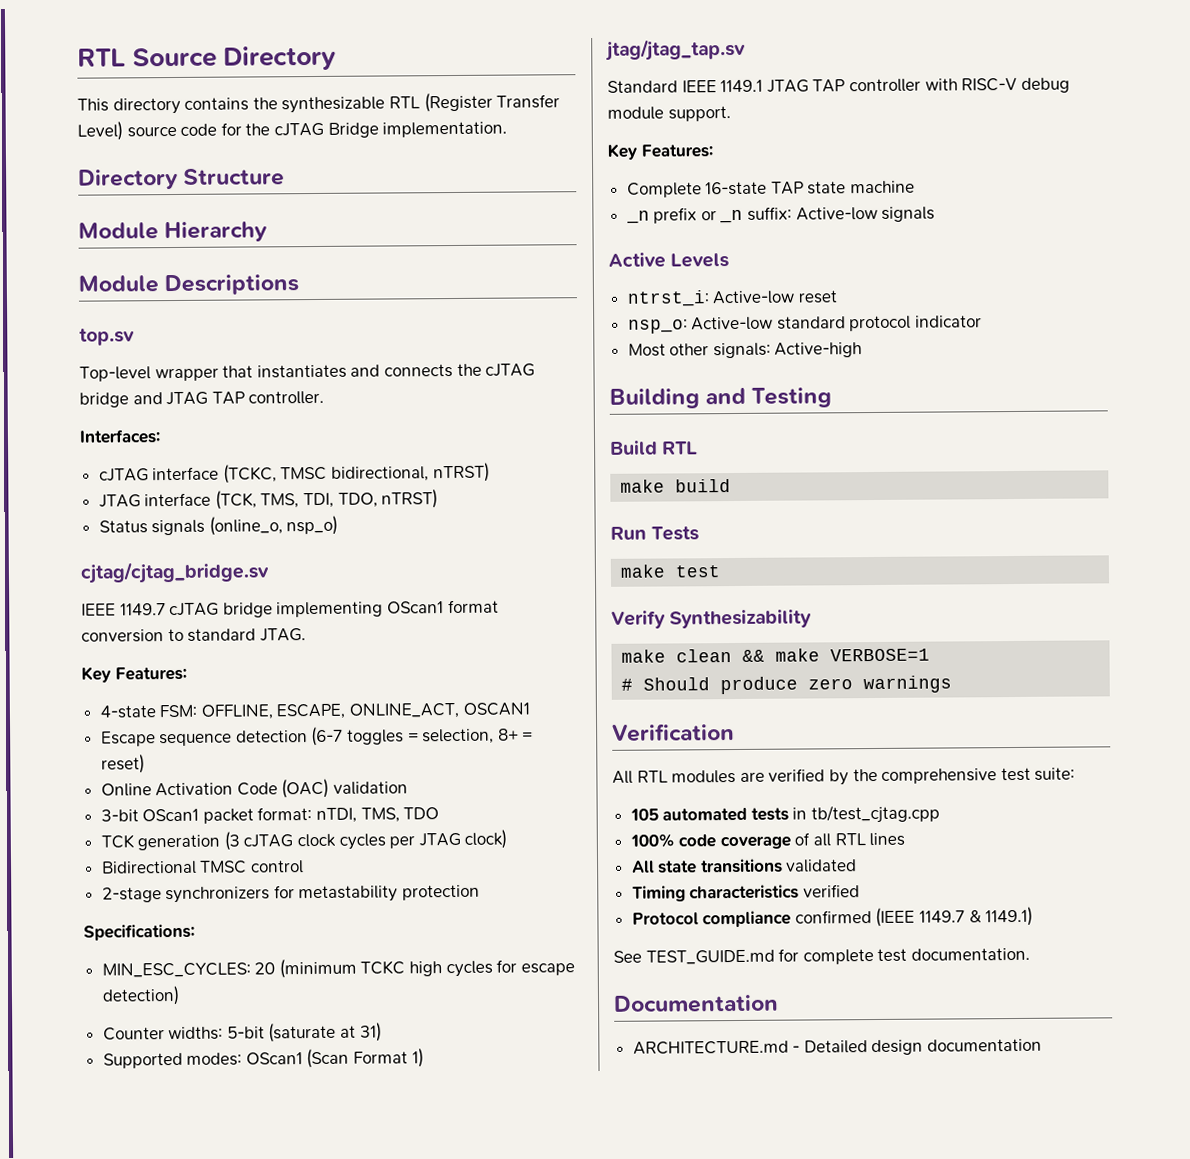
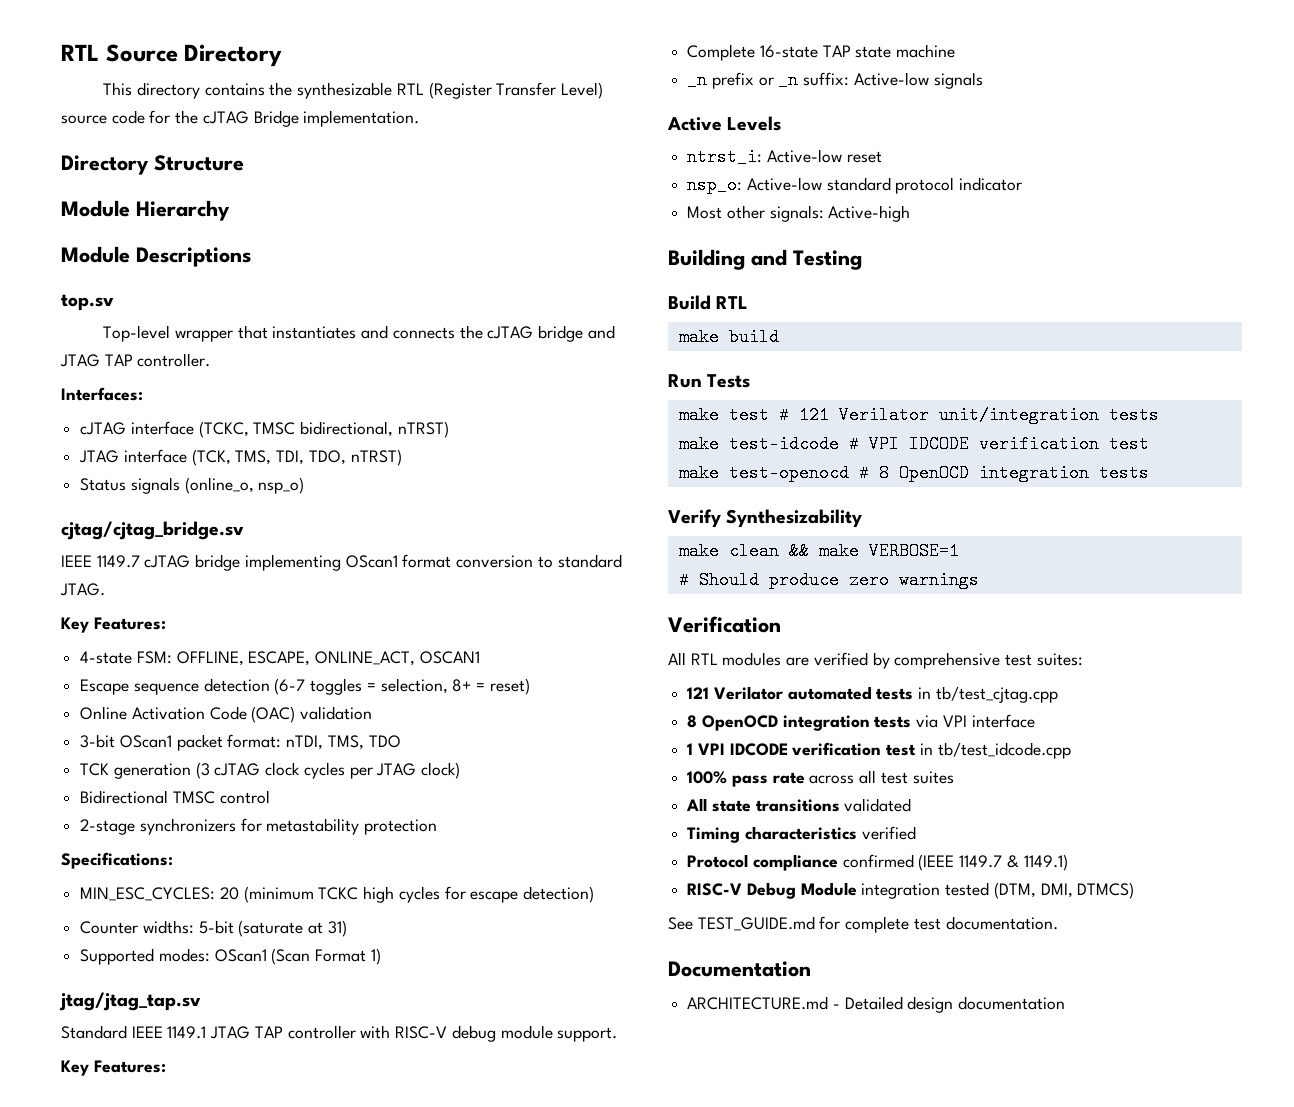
- make test
+ make test # 121 Verilator unit/integration tests
+ make test-idcode # VPI IDCODE verification test
+ make test-openocd # 8 OpenOCD integration tests
- All RTL modules are verified by the comprehensive test suite:
- 105 automated tests in tb/test_cjtag.cpp
+ All RTL modules are verified by comprehensive test suites:
+ 121 Verilator automated tests in tb/test_cjtag.cpp
- 100% code coverage of all RTL lines
+ 8 OpenOCD integration tests via VPI interface
+ 1 VPI IDCODE verification test in tb/test_idcode.cpp
+ 100% pass rate across all test suites
+ RISC-V Debug Module integration tested (DTM, DMI, DTMCS)

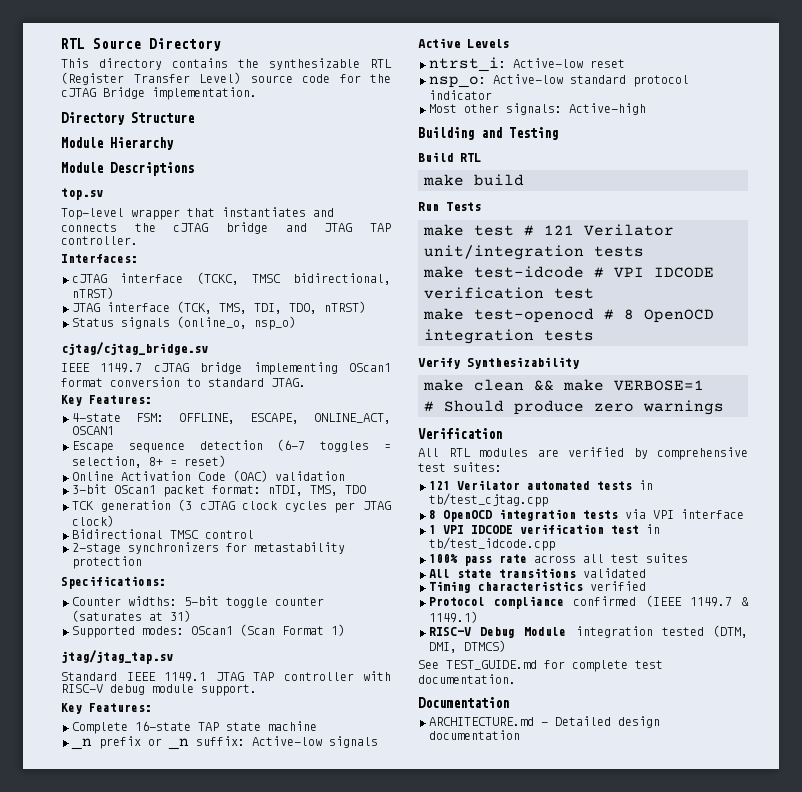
- MIN_ESC_CYCLES: 20 (minimum TCKC high cycles for escape detection)
- Counter widths: 5-bit (saturate at 31)
+ Counter widths: 5-bit toggle counter (saturates at 31)

